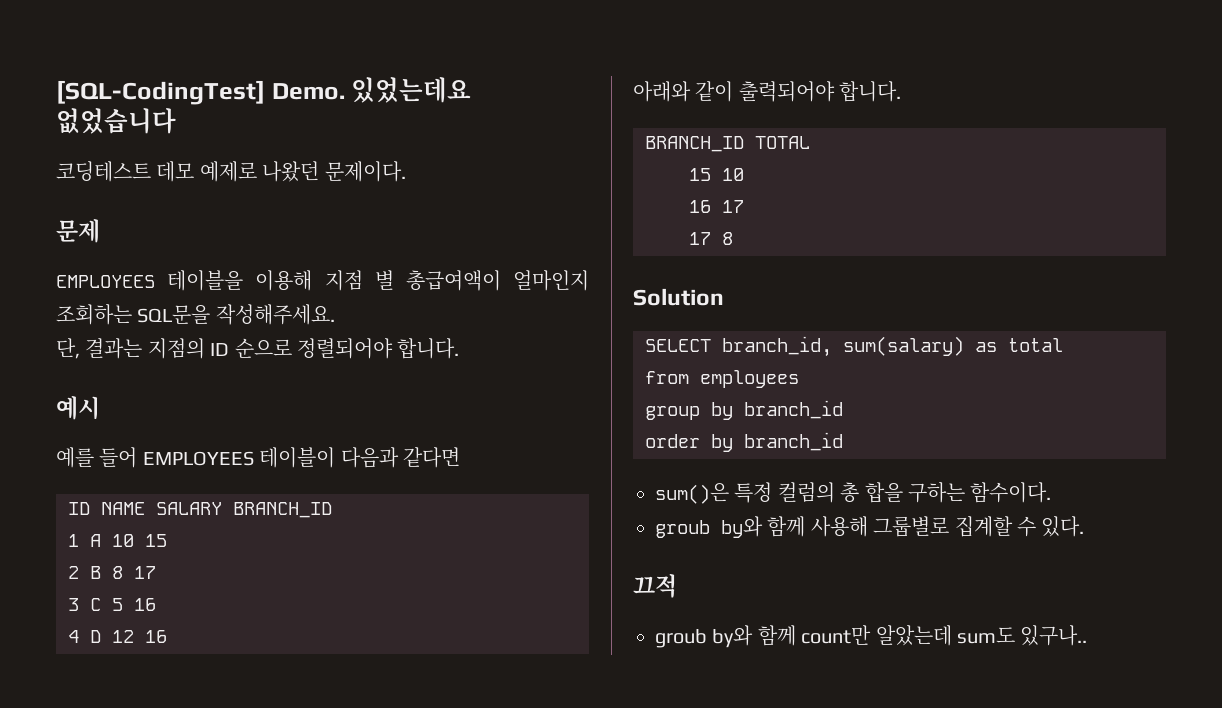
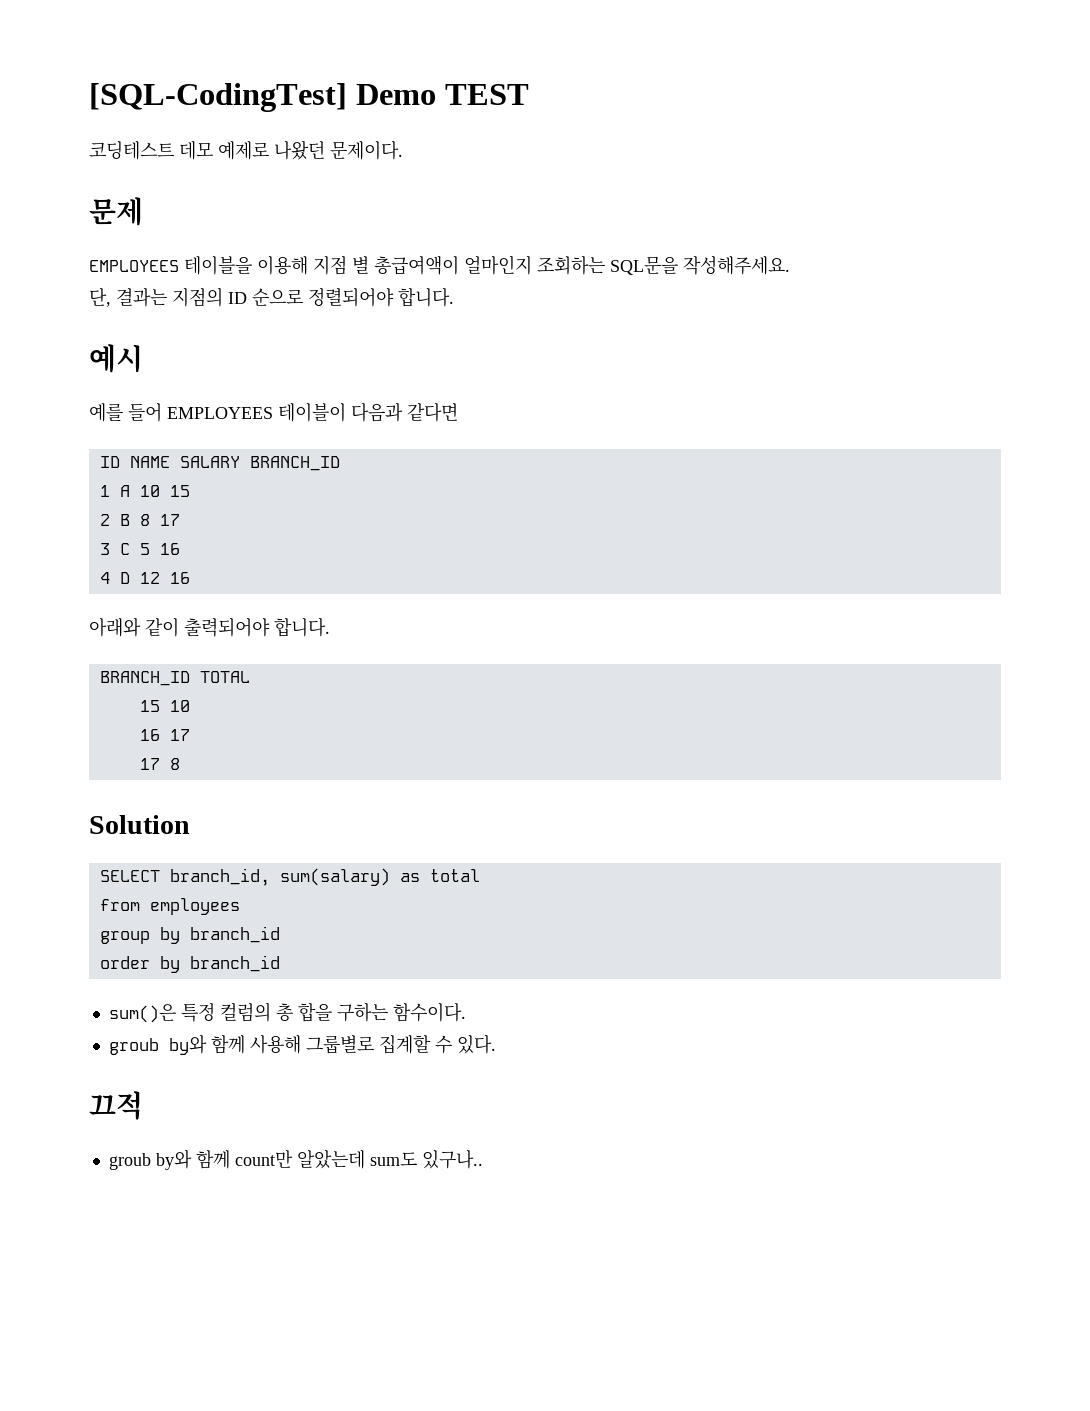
- [SQL-CodingTest] Demo. 있었는데요 없었습니다
+ [SQL-CodingTest] Demo TEST

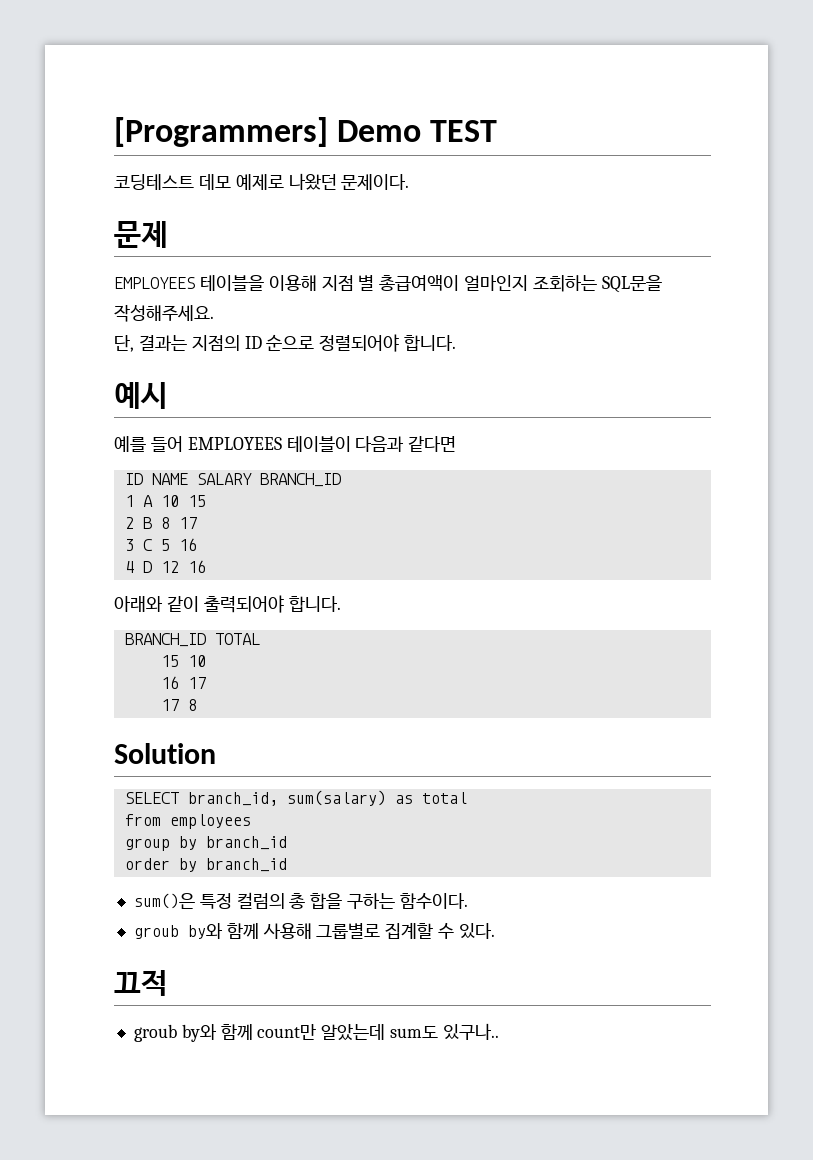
- [SQL-CodingTest] Demo TEST
+ [Programmers] Demo TEST

